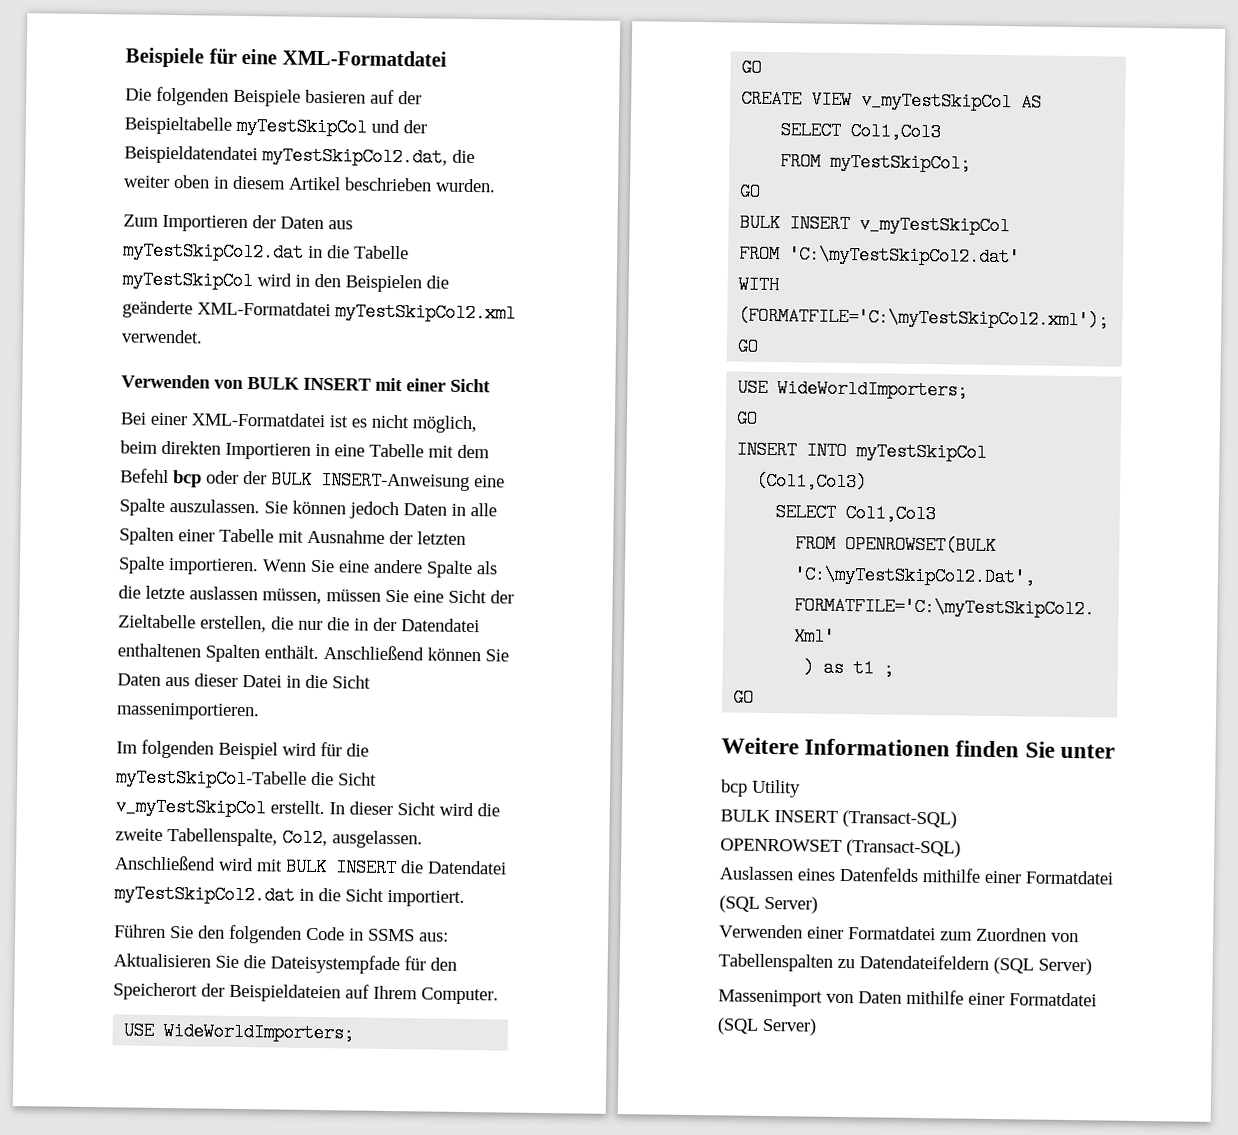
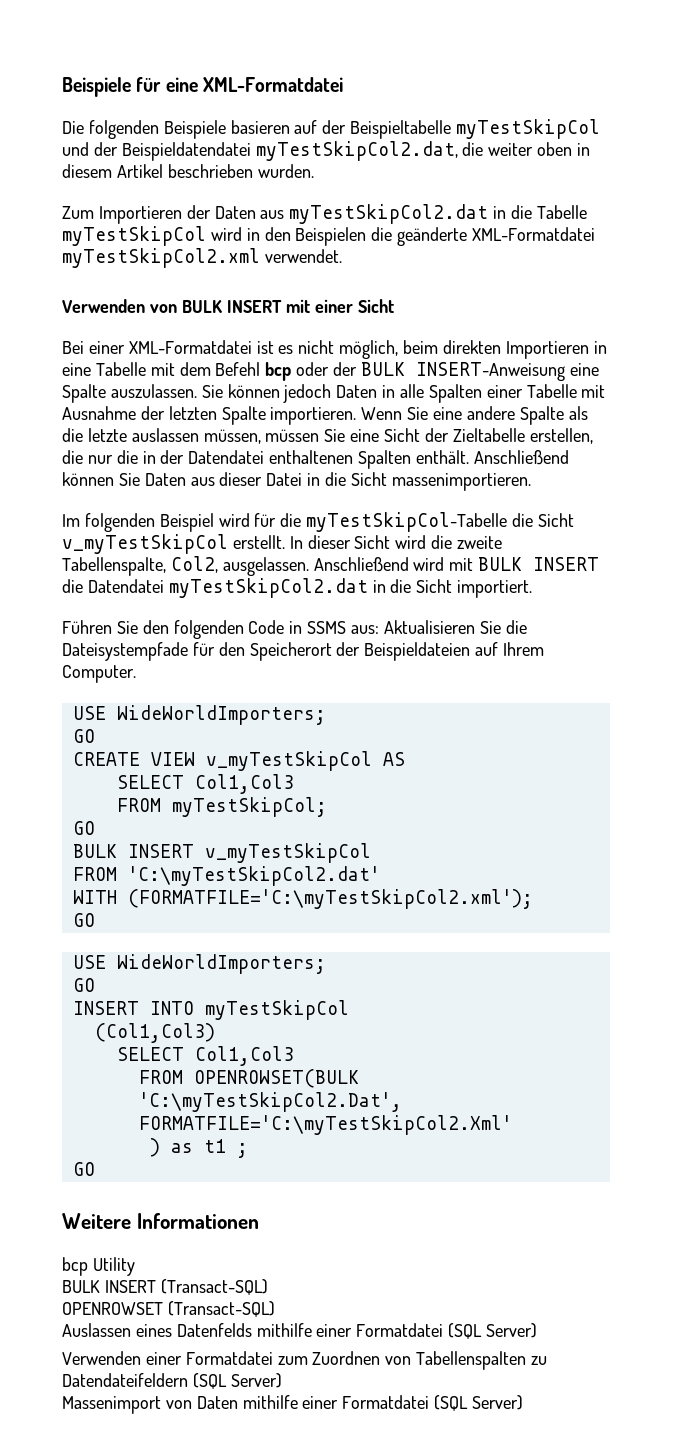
- Weitere Informationen finden Sie unter
+ Weitere Informationen

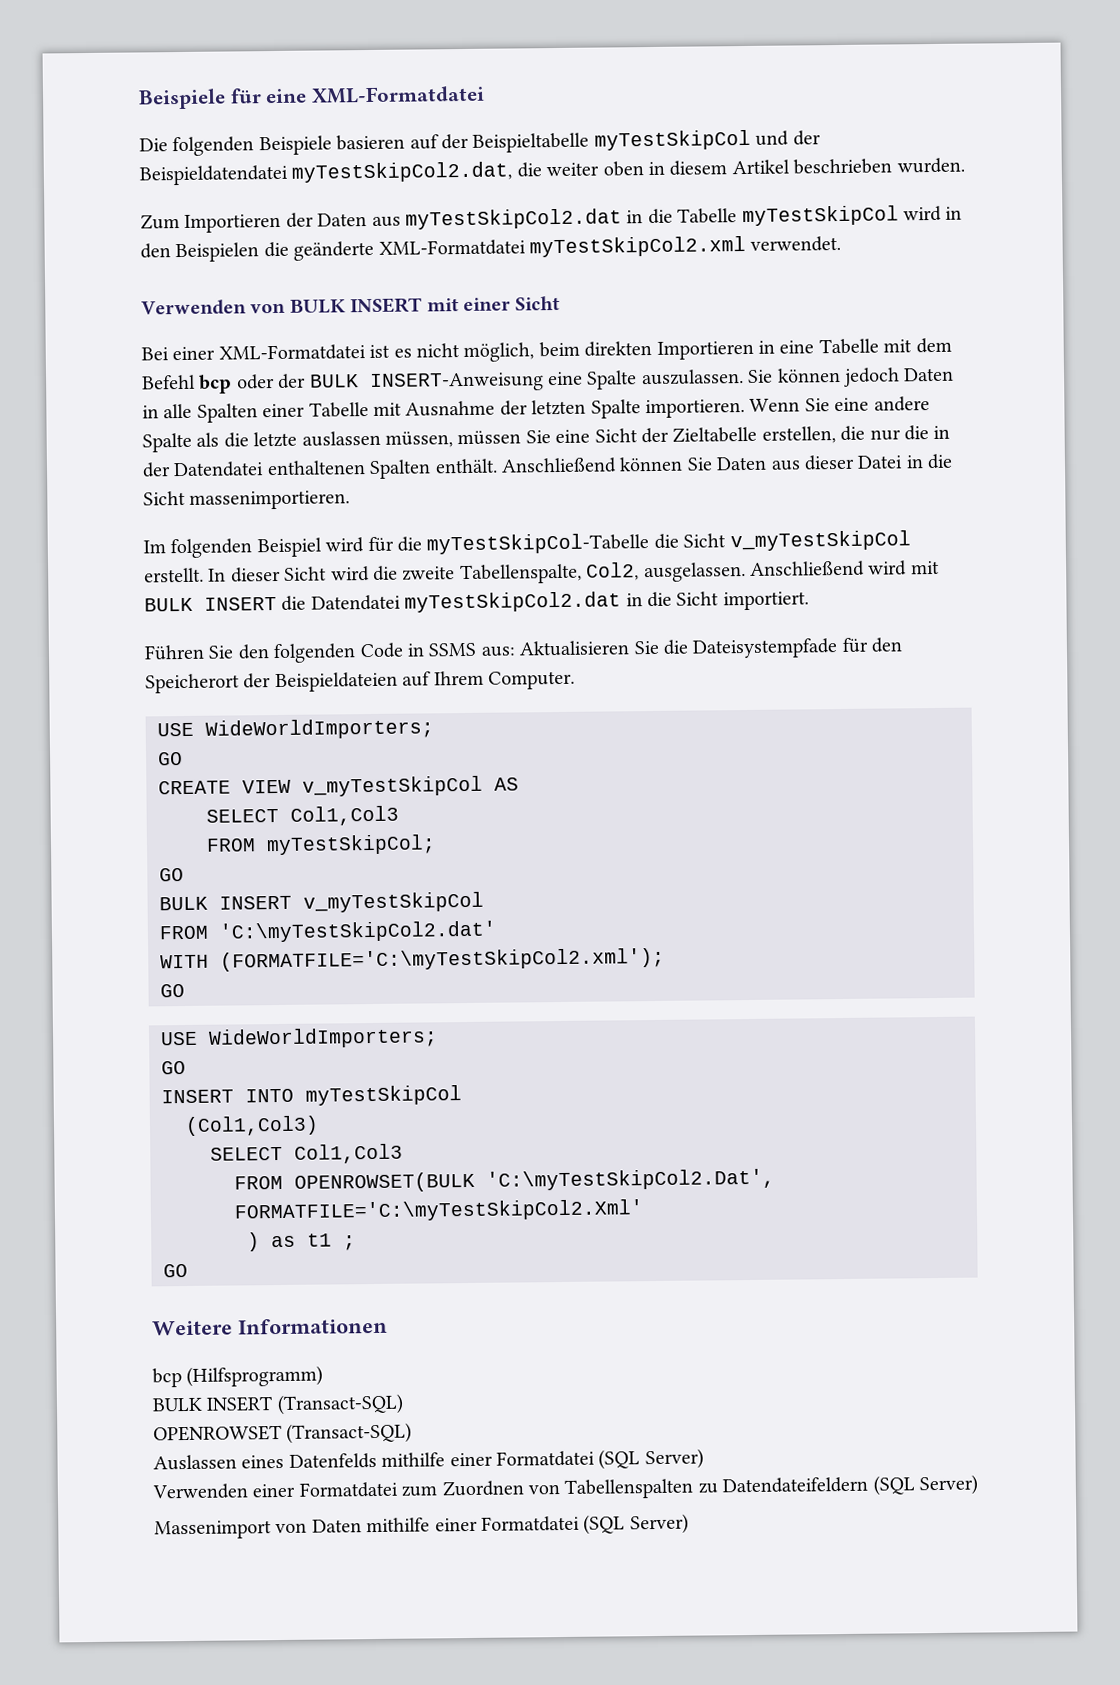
- bcp Utility
+ bcp (Hilfsprogramm)

